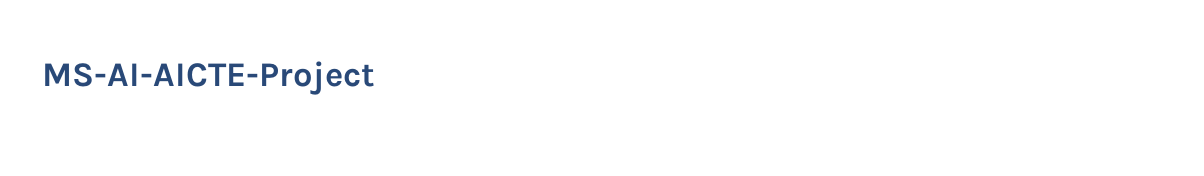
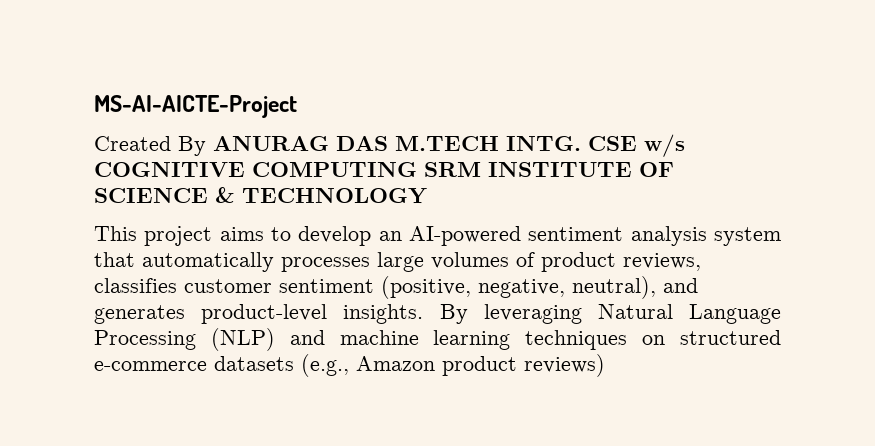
+ Created By ANURAG DAS M.TECH INTG. CSE w/s COGNITIVE COMPUTING SRM INSTITUTE OF SCIENCE & TECHNOLOGY
+ This project aims to develop an AI-powered sentiment analysis system that automatically processes large volumes of product reviews, classifies customer sentiment (positive, negative, neutral), and generates product-level insights. By leveraging Natural Language Processing (NLP) and machine learning techniques on structured e-commerce datasets (e.g., Amazon product reviews)

